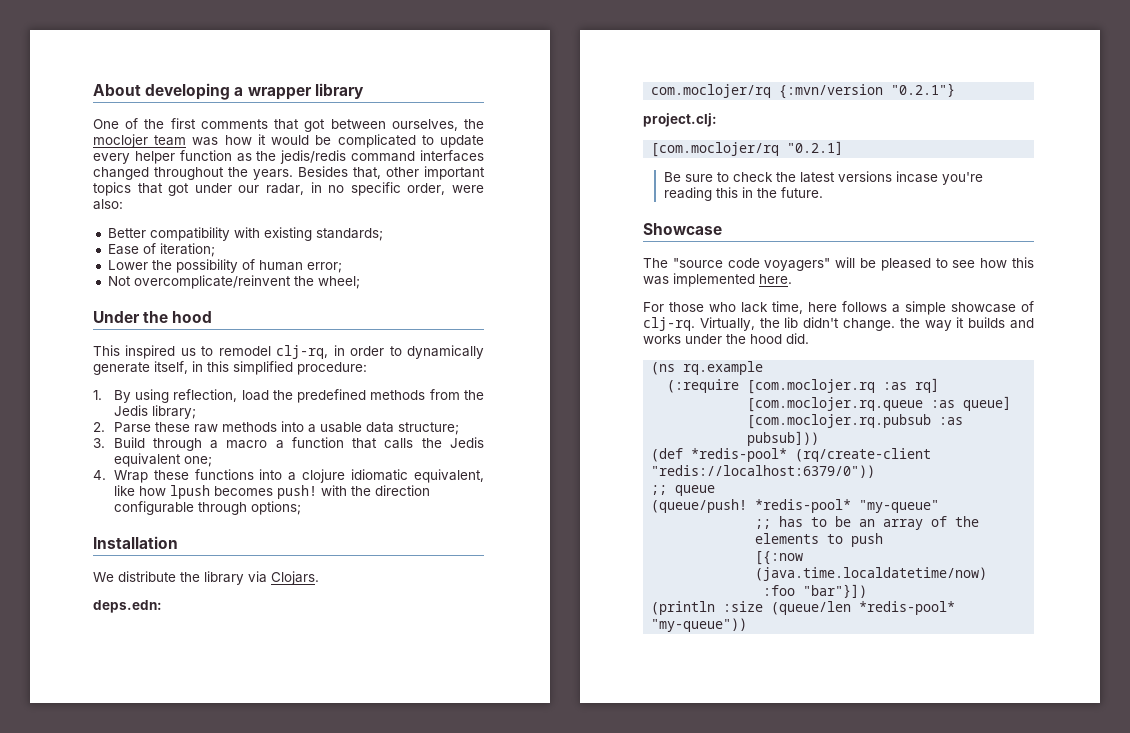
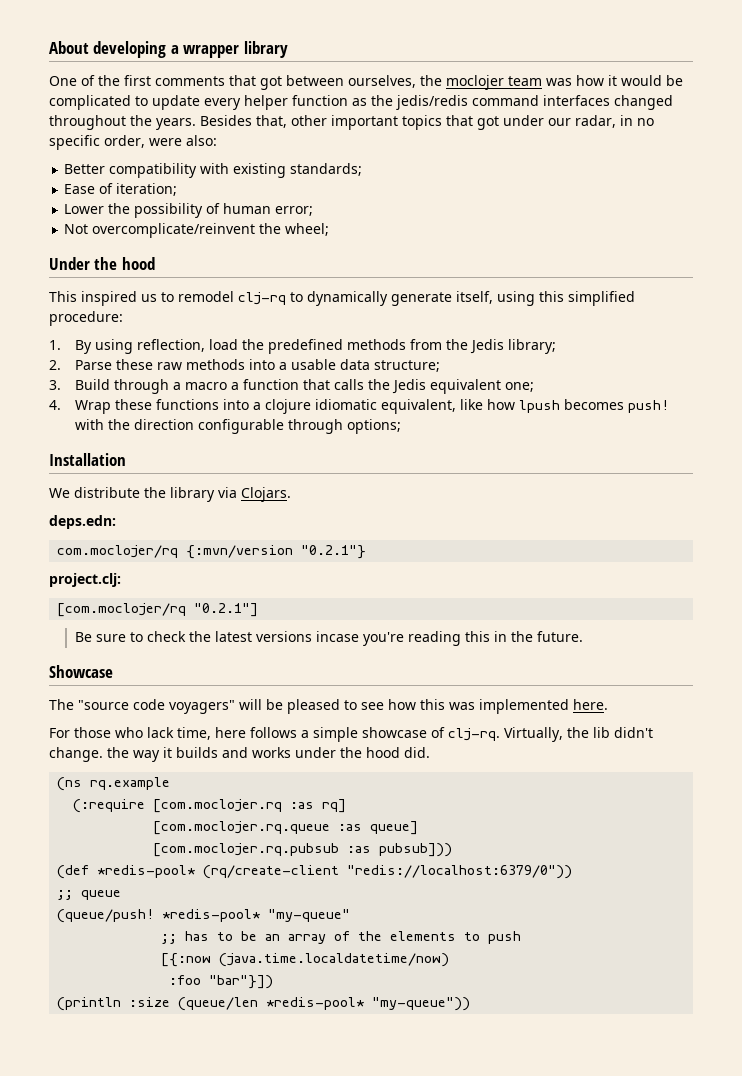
- This inspired us to remodel clj-rq, in order to dynamically generate itself, in this simplified procedure:
+ This inspired us to remodel clj-rq to dynamically generate itself, using this simplified procedure:
- [com.moclojer/rq "0.2.1]
+ [com.moclojer/rq "0.2.1"]

